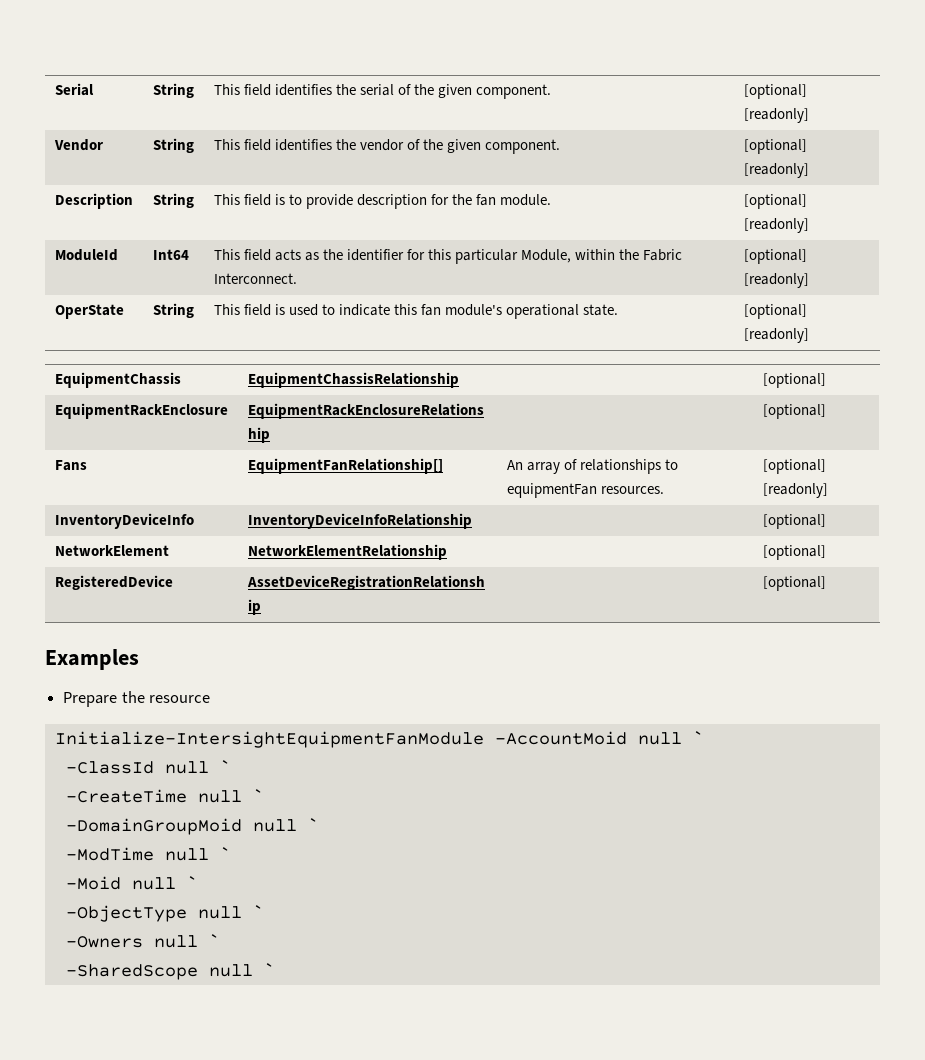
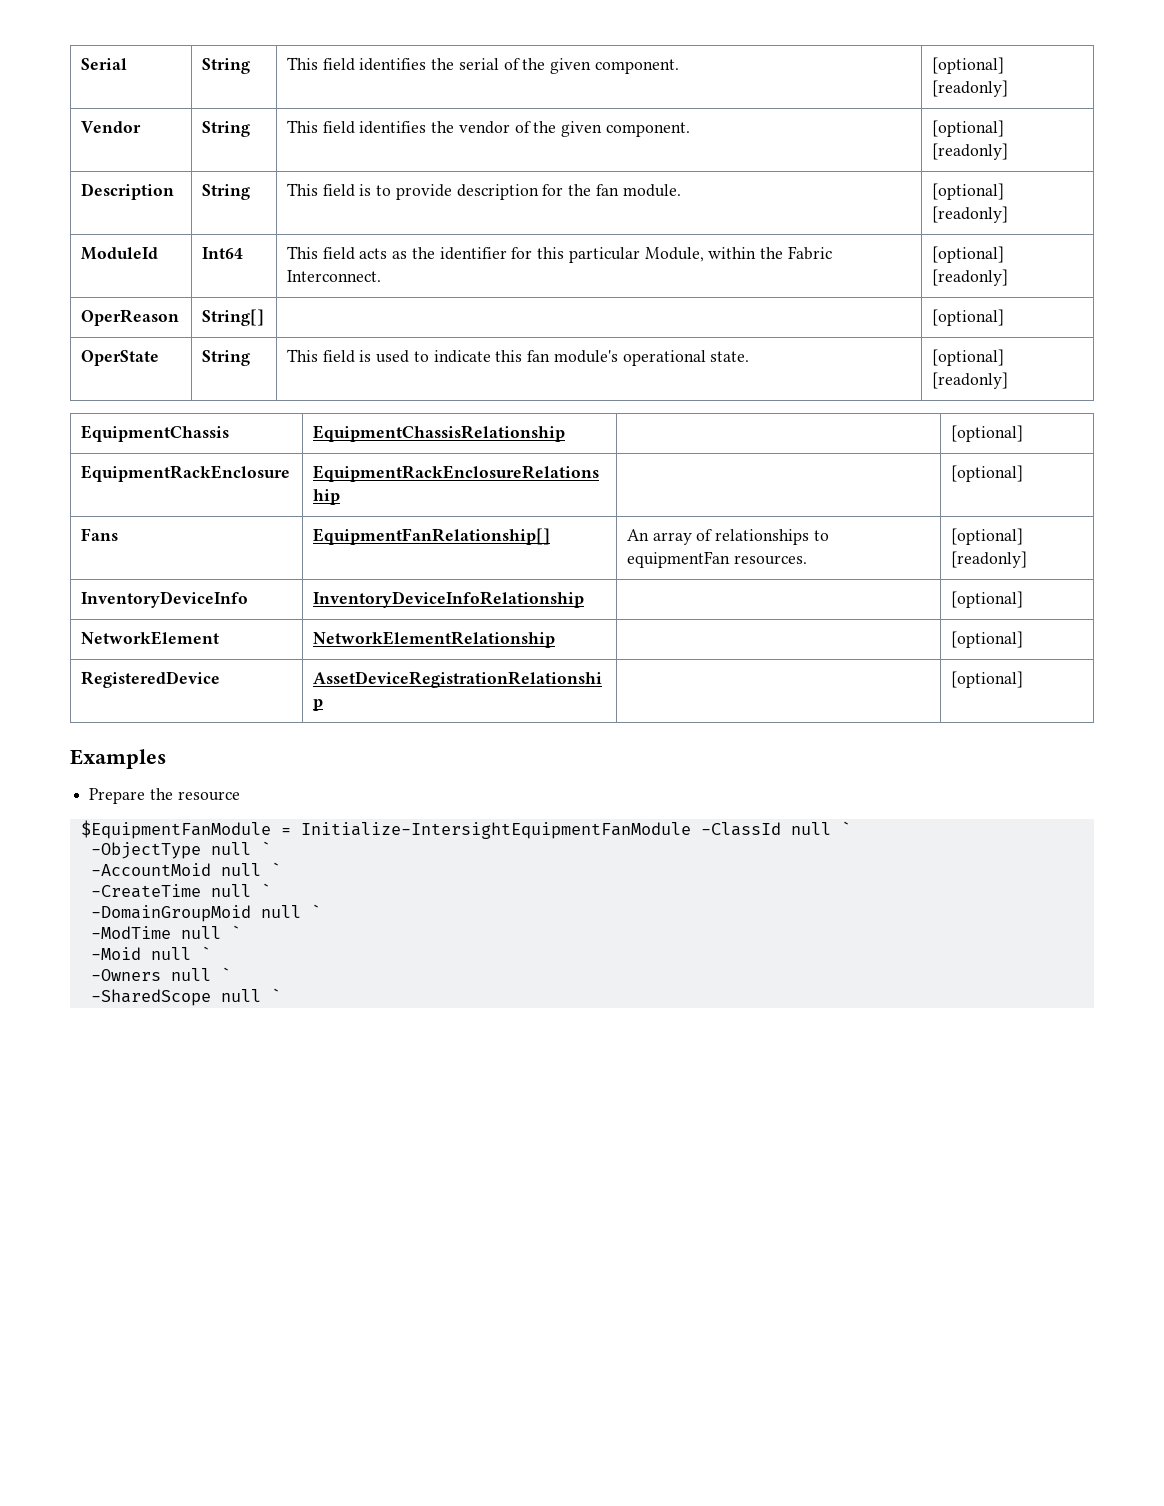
+ OperReason | String[] | | [optional]
- Initialize-IntersightEquipmentFanModule -AccountMoid null `
- -ClassId null `
+ $EquipmentFanModule = Initialize-IntersightEquipmentFanModule -ClassId null `
+ -ObjectType null `
+ -AccountMoid null `
- -ObjectType null `

